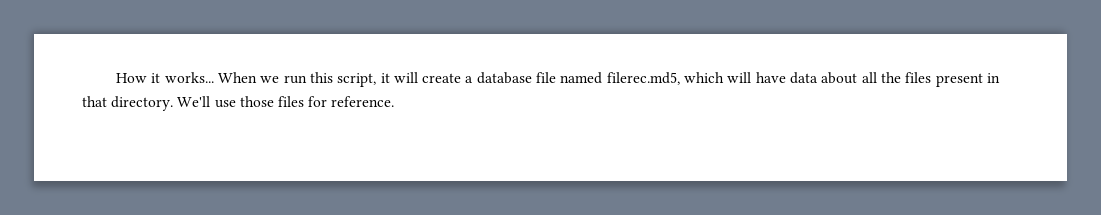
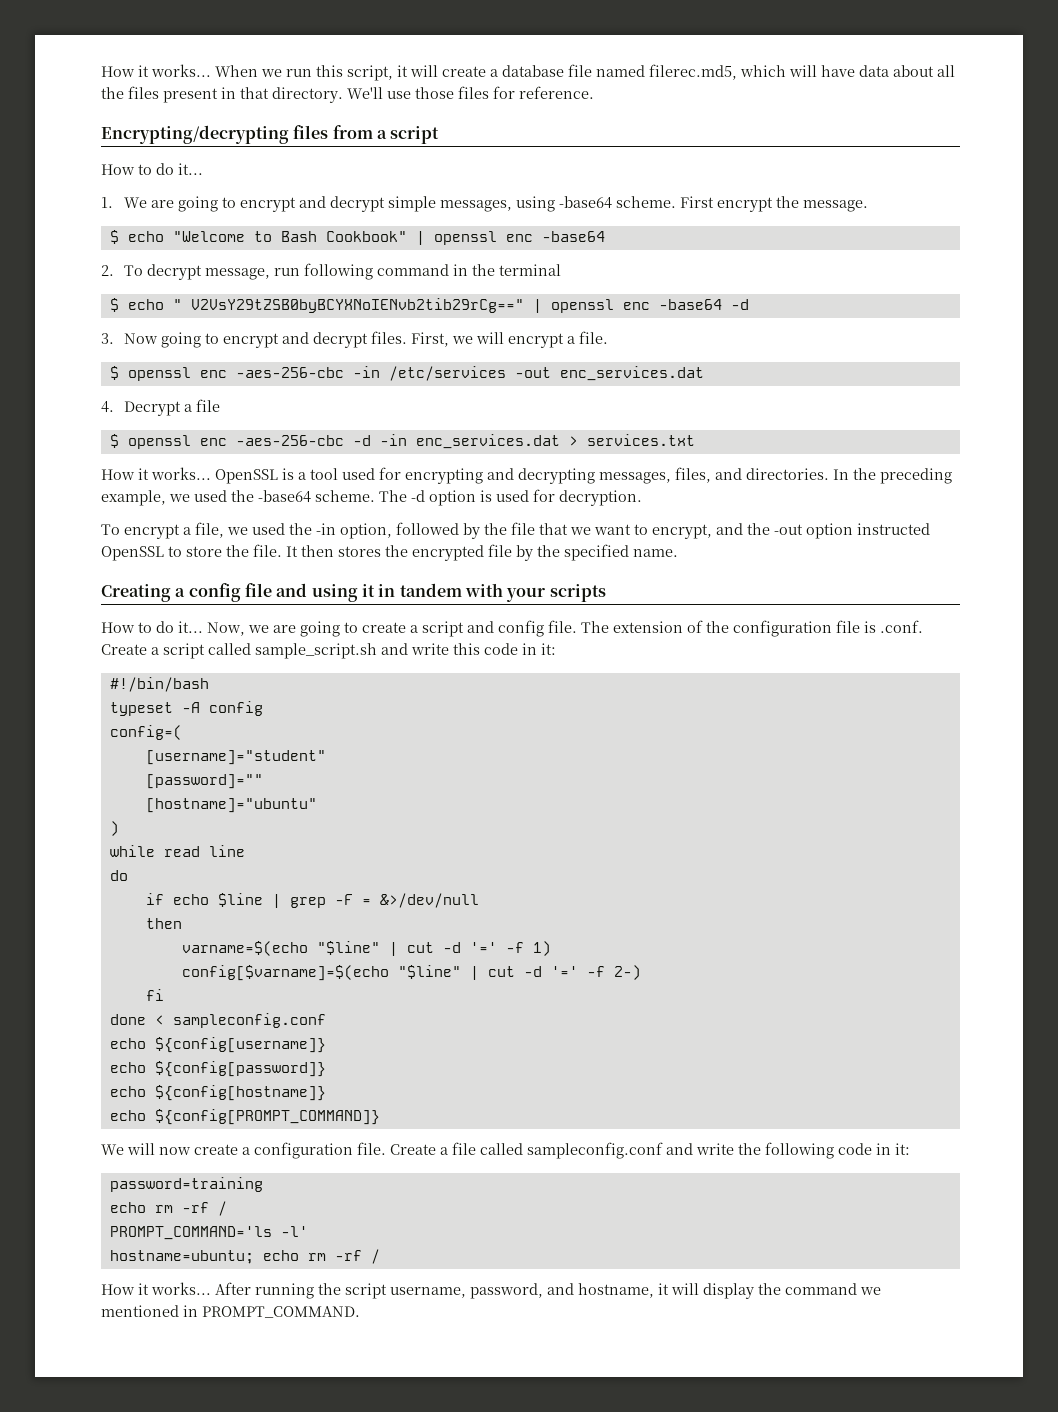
+ Encrypting/decrypting files from a script
+ How to do it...
+ 1. We are going to encrypt and decrypt simple messages, using -base64 scheme. First encrypt the message.
+ $ echo "Welcome to Bash Cookbook" | openssl enc -base64
+ 2. To decrypt message, run following command in the terminal
+ $ echo " V2VsY29tZSB0byBCYXNoIENvb2tib29rCg==" | openssl enc -base64 -d
+ 3. Now going to encrypt and decrypt files. First, we will encrypt a file.
+ $ openssl enc -aes-256-cbc -in /etc/services -out enc_services.dat
+ 4. Decrypt a file
+ $ openssl enc -aes-256-cbc -d -in enc_services.dat > services.txt
+ How it works... OpenSSL is a tool used for encrypting and decrypting messages, files, and directories. In the preceding example, we used the -base64 scheme. The -d option is used for decryption.
+ To encrypt a file, we used the -in option, followed by the file that we want to encrypt, and the -out option instructed OpenSSL to store the file. It then stores the encrypted file by the specified name.
+ Creating a config file and using it in tandem with your scripts
+ How to do it... Now, we are going to create a script and config file. The extension of the configuration file is .conf. Create a script called sample_script.sh and write this code in it:
+ #!/bin/bash
+ typeset -A config
+ config=(
+ [username]="student"
+ [password]=""
+ [hostname]="ubuntu"
+ )
+ while read line
+ do
+ if echo $line | grep -F = &>/dev/null
+ then
+ varname=$(echo "$line" | cut -d '=' -f 1)
+ config[$varname]=$(echo "$line" | cut -d '=' -f 2-)
+ fi
+ done < sampleconfig.conf
+ echo ${config[username]}
+ echo ${config[password]}
+ echo ${config[hostname]}
+ echo ${config[PROMPT_COMMAND]}
+ We will now create a configuration file. Create a file called sampleconfig.conf and write the following code in it:
+ password=training
+ echo rm -rf /
+ PROMPT_COMMAND='ls -l'
+ hostname=ubuntu; echo rm -rf /
+ How it works... After running the script username, password, and hostname, it will display the command we mentioned in PROMPT_COMMAND.

